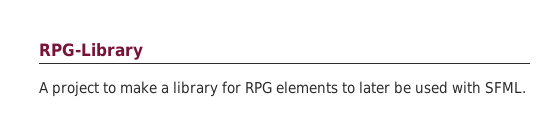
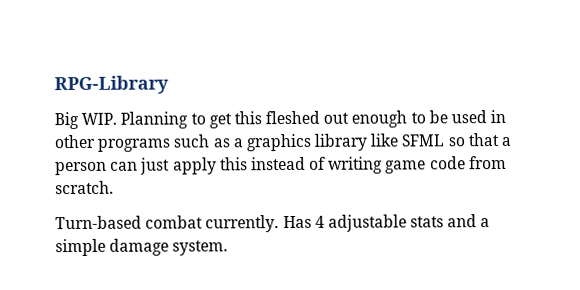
- A project to make a library for RPG elements to later be used with SFML.
+ Big WIP. Planning to get this fleshed out enough to be used in other programs such as a graphics library like SFML so that a person can just apply this instead of writing game code from scratch.
+ Turn-based combat currently. Has 4 adjustable stats and a simple damage system.

